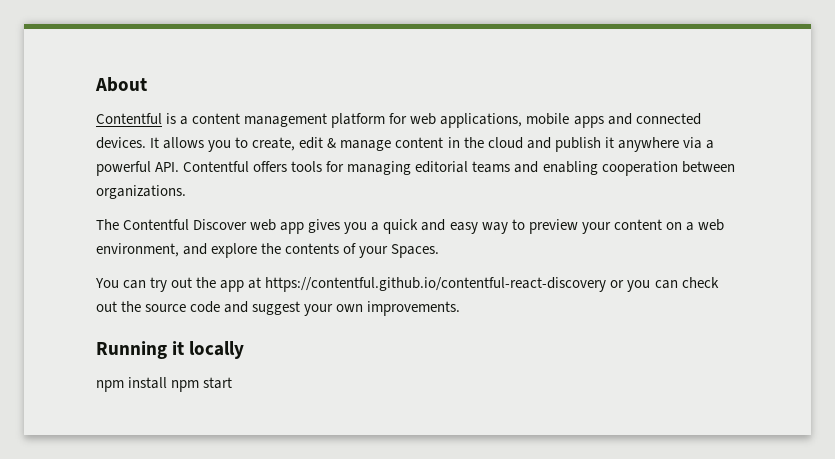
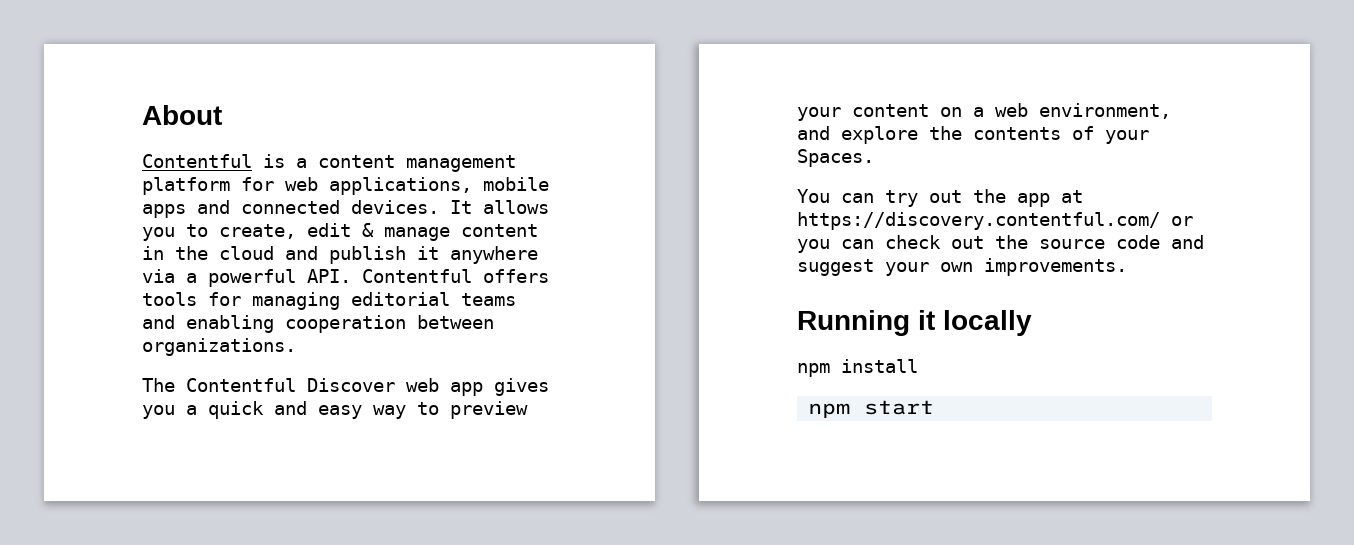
- You can try out the app at https://contentful.github.io/contentful-react-discovery or you can check out the source code and suggest your own improvements.
+ You can try out the app at https://discovery.contentful.com/ or you can check out the source code and suggest your own improvements.
- npm install npm start
+ npm install
+ npm start

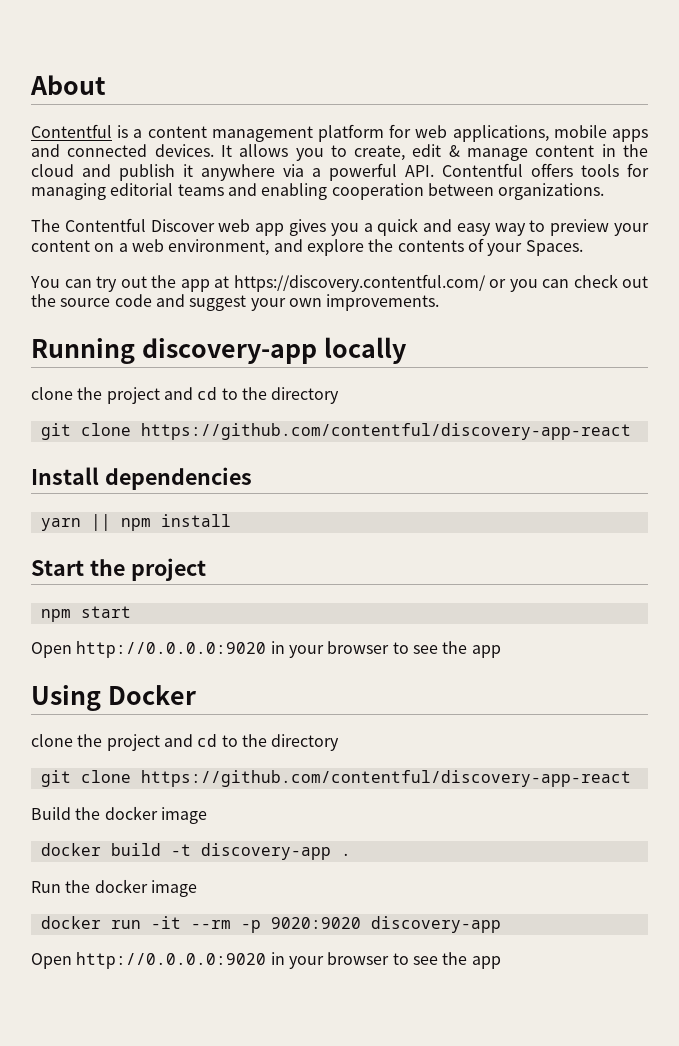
- Running it locally
- npm install
+ Running discovery-app locally
+ clone the project and cd to the directory
+ git clone https://github.com/contentful/discovery-app-react
+ Install dependencies
+ yarn || npm install
+ Start the project
  npm start
+ Open http://0.0.0.0:9020 in your browser to see the app
+ Using Docker
+ clone the project and cd to the directory
+ git clone https://github.com/contentful/discovery-app-react
+ Build the docker image
+ docker build -t discovery-app .
+ Run the docker image
+ docker run -it --rm -p 9020:9020 discovery-app
+ Open http://0.0.0.0:9020 in your browser to see the app

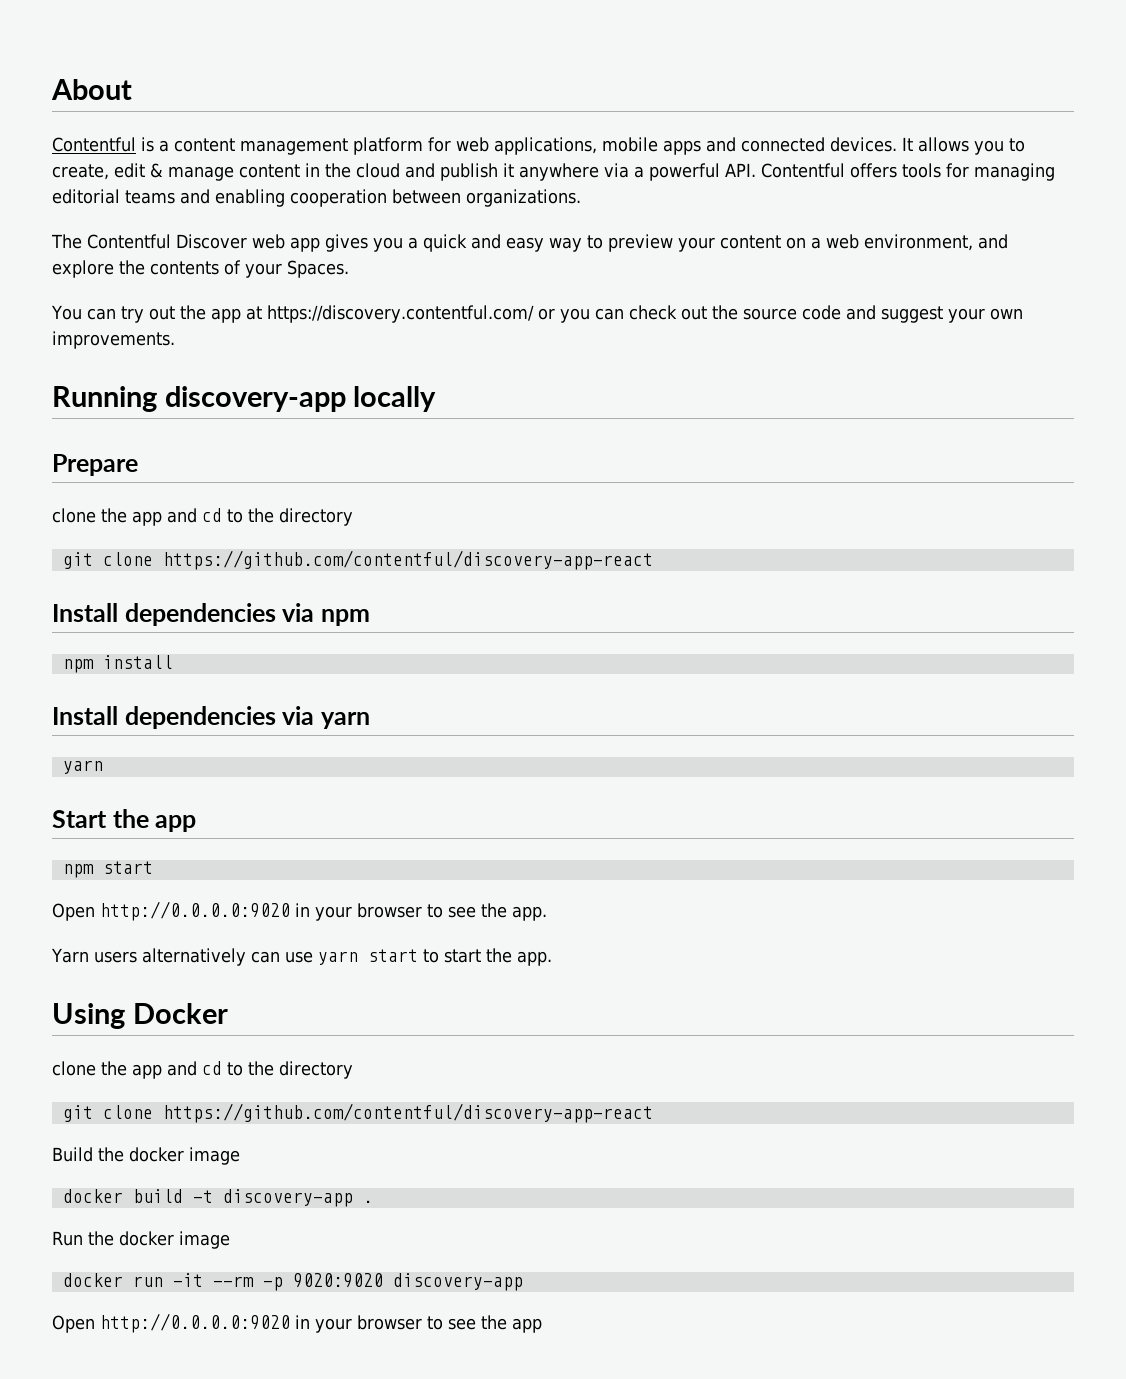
  Running discovery-app locally
- clone the project and cd to the directory
+ Prepare
+ clone the app and cd to the directory
- Install dependencies
- yarn || npm install
+ Install dependencies via npm
+ npm install
+ Install dependencies via yarn
+ yarn
- Start the project
+ Start the app
  npm start
- Open http://0.0.0.0:9020 in your browser to see the app
+ Open http://0.0.0.0:9020 in your browser to see the app.
+ Yarn users alternatively can use yarn start to start the app.
  Using Docker
- clone the project and cd to the directory
+ clone the app and cd to the directory

